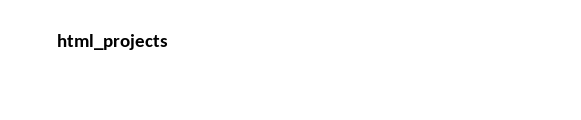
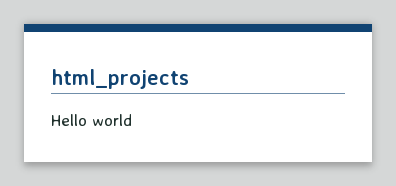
+ Hello world

